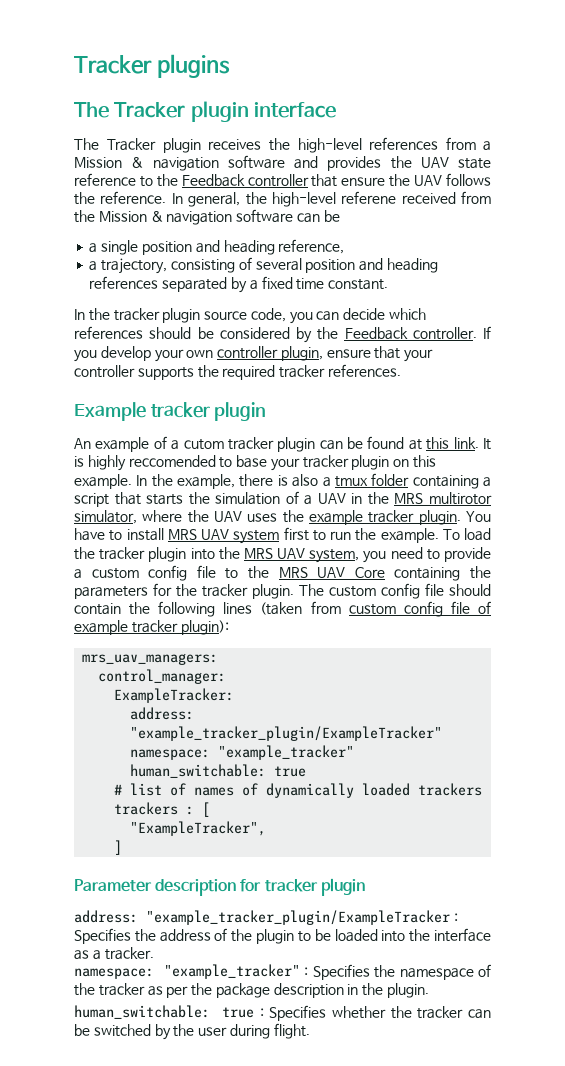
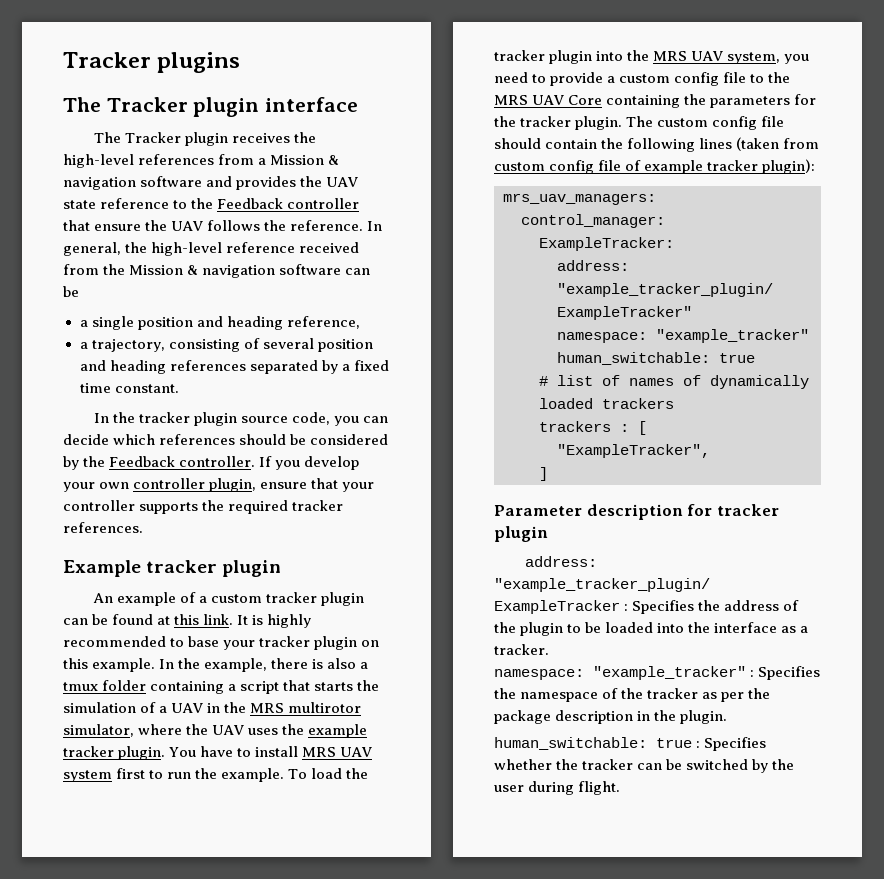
- In general, the high-level referene received from the Mission & navigation software can be
+ In general, the high-level reference received from the Mission & navigation software can be
- An example of a cutom tracker plugin can be found at this link.
+ An example of a custom tracker plugin can be found at this link.
- It is highly reccomended to base your tracker plugin on this example.
+ It is highly recommended to base your tracker plugin on this example.

